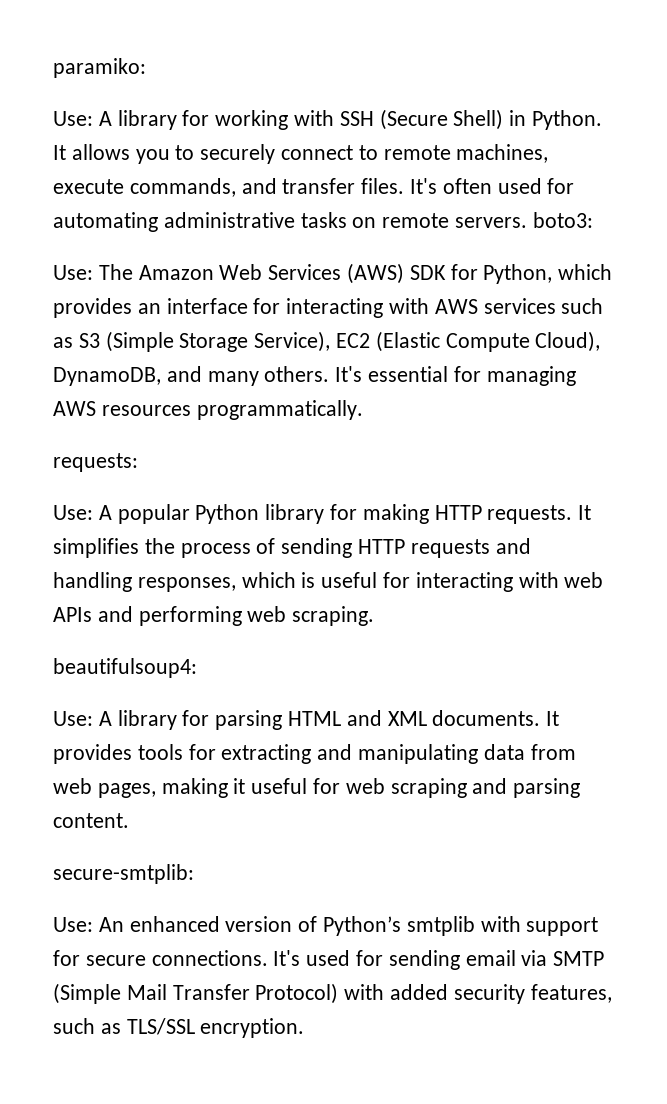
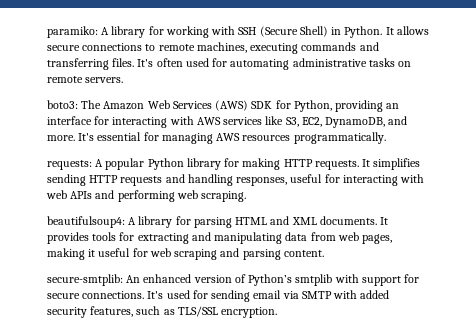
- paramiko:
- Use: A library for working with SSH (Secure Shell) in Python.
+ paramiko: A library for working with SSH (Secure Shell) in Python.
- It allows you to securely connect to remote machines, execute commands, and transfer files.
+ It allows secure connections to remote machines, executing commands and transferring files.
- It's often used for automating administrative tasks on remote servers. boto3:
- Use: The Amazon Web Services (AWS) SDK for Python, which provides an interface for interacting with AWS services such as S3 (Simple Storage Service), EC2 (Elastic Compute Cloud), DynamoDB, and many others.
+ It's often used for automating administrative tasks on remote servers.
+ boto3: The Amazon Web Services (AWS) SDK for Python, providing an interface for interacting with AWS services like S3, EC2, DynamoDB, and more.
- requests:
- Use: A popular Python library for making HTTP requests.
+ requests: A popular Python library for making HTTP requests.
- It simplifies the process of sending HTTP requests and handling responses, which is useful for interacting with web APIs and performing web scraping.
+ It simplifies sending HTTP requests and handling responses, useful for interacting with web APIs and performing web scraping.
- beautifulsoup4:
- Use: A library for parsing HTML and XML documents.
+ beautifulsoup4: A library for parsing HTML and XML documents.
- secure-smtplib:
- Use: An enhanced version of Python’s smtplib with support for secure connections.
+ secure-smtplib: An enhanced version of Python’s smtplib with support for secure connections.
- It's used for sending email via SMTP (Simple Mail Transfer Protocol) with added security features, such as TLS/SSL encryption.
+ It's used for sending email via SMTP with added security features, such as TLS/SSL encryption.

